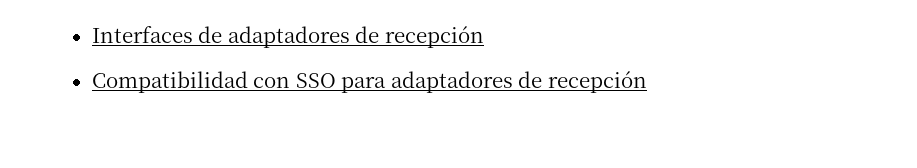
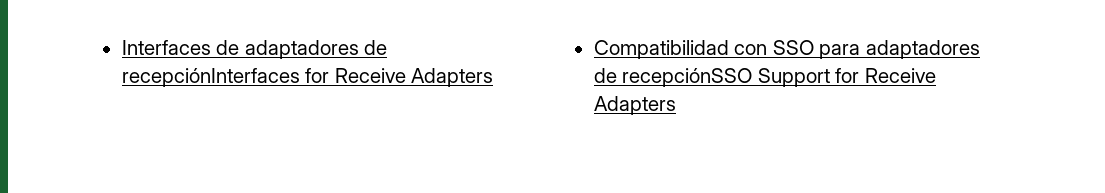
- Interfaces de adaptadores de recepción
+ Interfaces de adaptadores de recepciónInterfaces for Receive Adapters
- Compatibilidad con SSO para adaptadores de recepción
+ Compatibilidad con SSO para adaptadores de recepciónSSO Support for Receive Adapters

